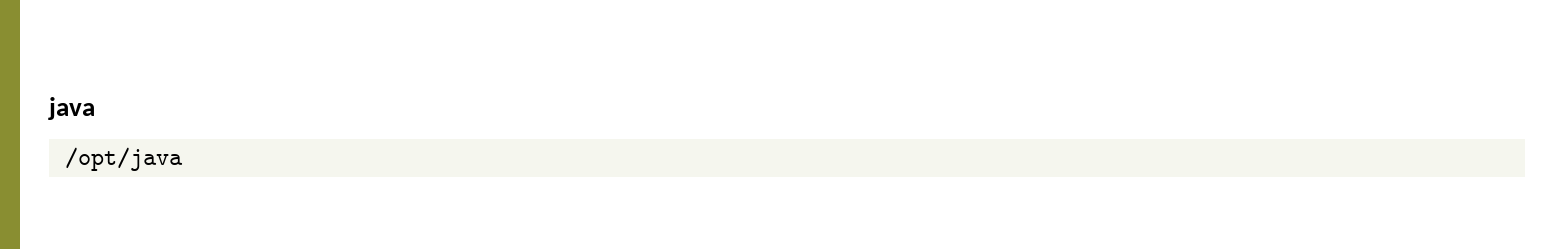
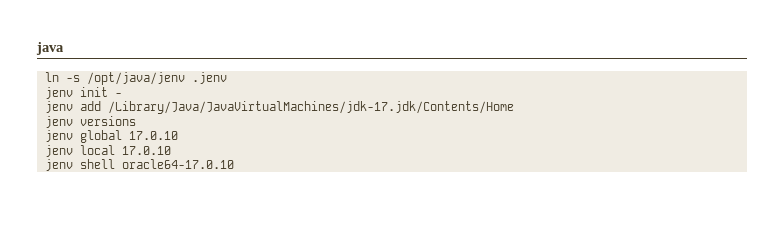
- /opt/java
+ ln -s /opt/java/jenv .jenv
+ jenv init -
+ jenv add /Library/Java/JavaVirtualMachines/jdk-17.jdk/Contents/Home
+ jenv versions
+ jenv global 17.0.10
+ jenv local 17.0.10
+ jenv shell oracle64-17.0.10

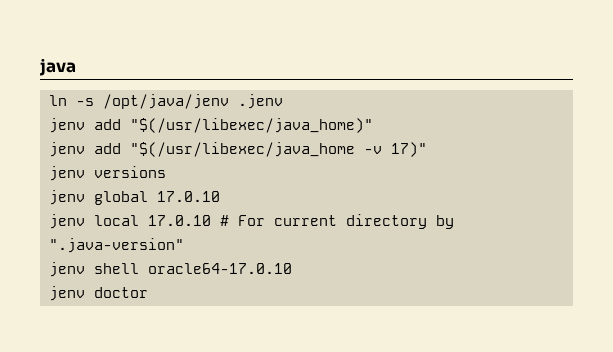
- jenv init -
- jenv add /Library/Java/JavaVirtualMachines/jdk-17.jdk/Contents/Home
+ jenv add "$(/usr/libexec/java_home)"
+ jenv add "$(/usr/libexec/java_home -v 17)"
- jenv local 17.0.10
+ jenv local 17.0.10 # For current directory by ".java-version"
+ jenv doctor

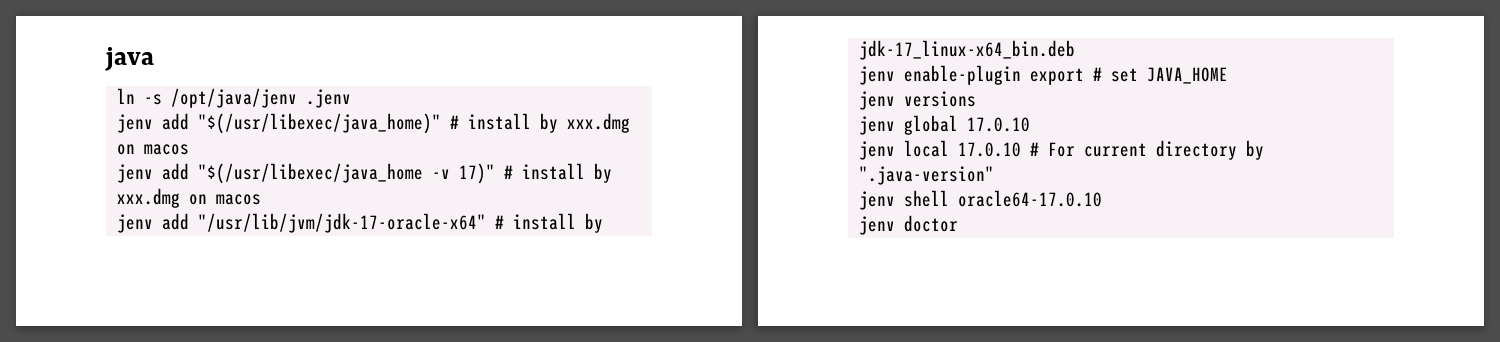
- jenv add "$(/usr/libexec/java_home)"
+ jenv add "$(/usr/libexec/java_home)" # install by xxx.dmg on macos
- jenv add "$(/usr/libexec/java_home -v 17)"
+ jenv add "$(/usr/libexec/java_home -v 17)" # install by xxx.dmg on macos
+ jenv add "/usr/lib/jvm/jdk-17-oracle-x64" # install by jdk-17_linux-x64_bin.deb
+ jenv enable-plugin export # set JAVA_HOME

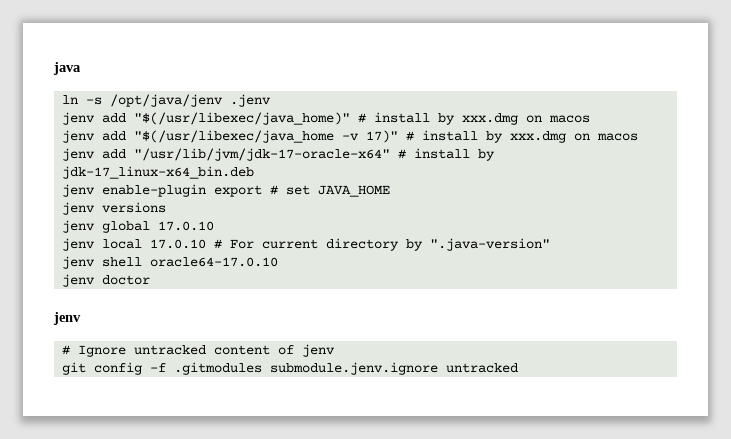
  jenv doctor
+ jenv
+ # Ignore untracked content of jenv
+ git config -f .gitmodules submodule.jenv.ignore untracked

